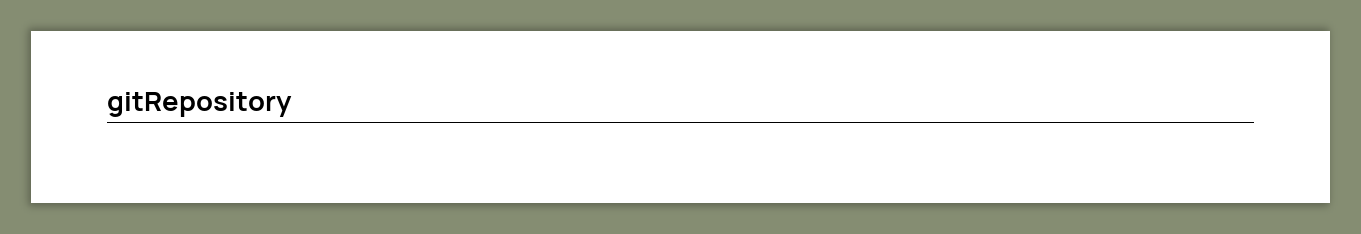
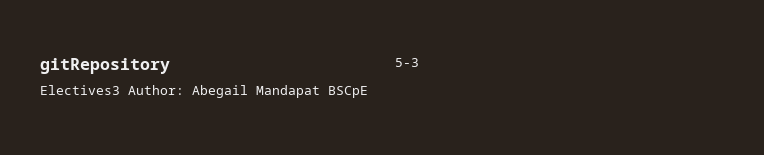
+ Electives3 Author: Abegail Mandapat BSCpE 5-3

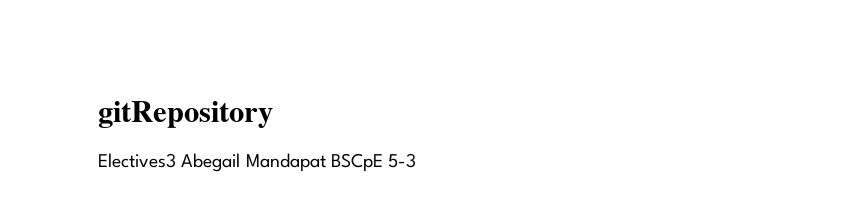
- Electives3 Author: Abegail Mandapat BSCpE 5-3
+ Electives3 Abegail Mandapat BSCpE 5-3

